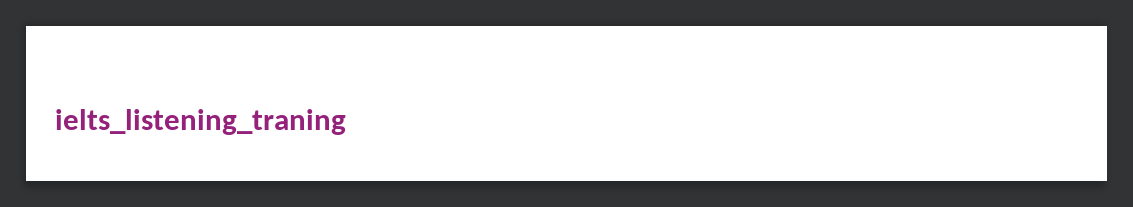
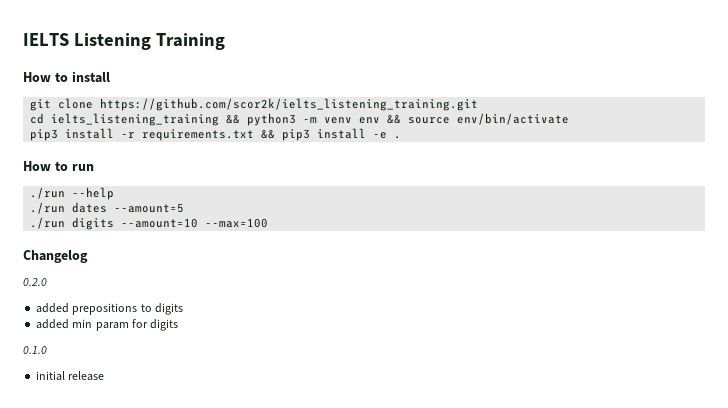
- ielts_listening_traning
+ IELTS Listening Training
+ How to install
+ git clone https://github.com/scor2k/ielts_listening_training.git
+ cd ielts_listening_training && python3 -m venv env && source env/bin/activate
+ pip3 install -r requirements.txt && pip3 install -e .
+ How to run
+ ./run --help
+ ./run dates --amount=5
+ ./run digits --amount=10 --max=100
+ Changelog
+ 0.2.0
+ added prepositions to digits
+ added min param for digits
+ 0.1.0
+ initial release

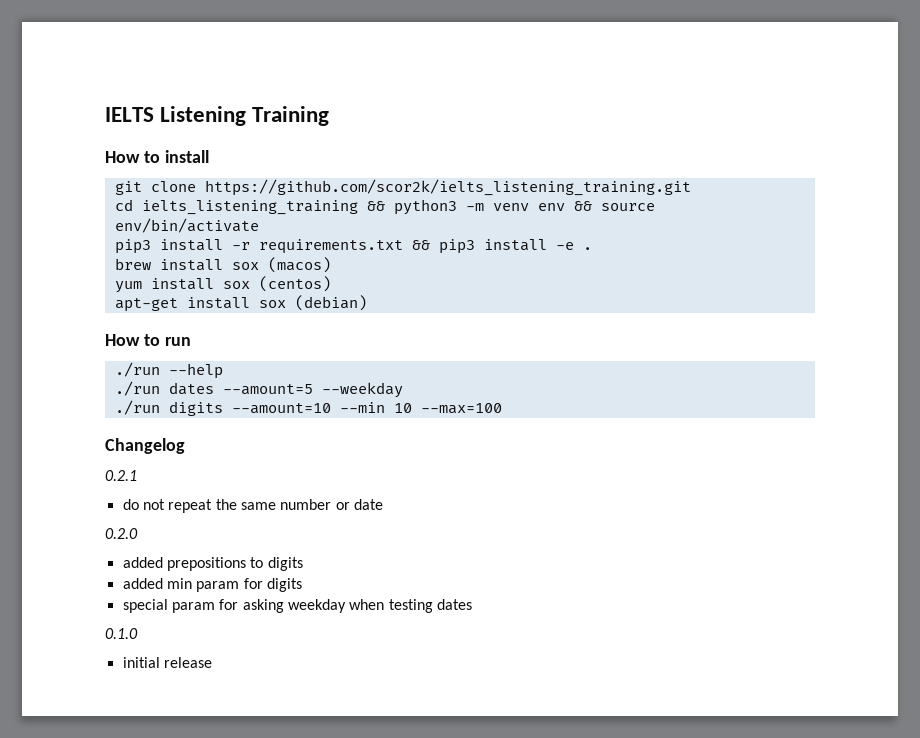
+ brew install sox (macos)
+ yum install sox (centos)
+ apt-get install sox (debian)
- ./run dates --amount=5
+ ./run dates --amount=5 --weekday
- ./run digits --amount=10 --max=100
+ ./run digits --amount=10 --min 10 --max=100
+ 0.2.1
+ do not repeat the same number or date
+ special param for asking weekday when testing dates

